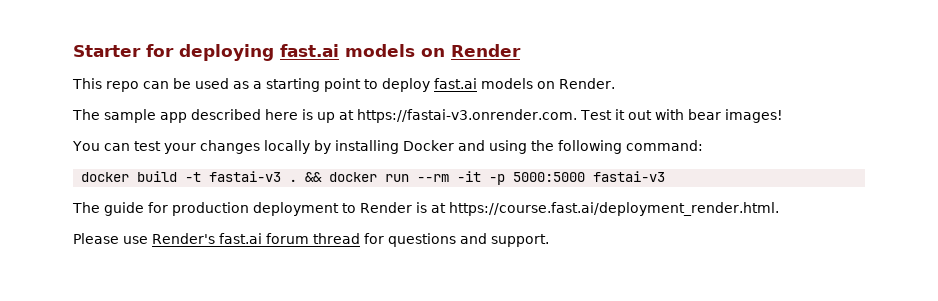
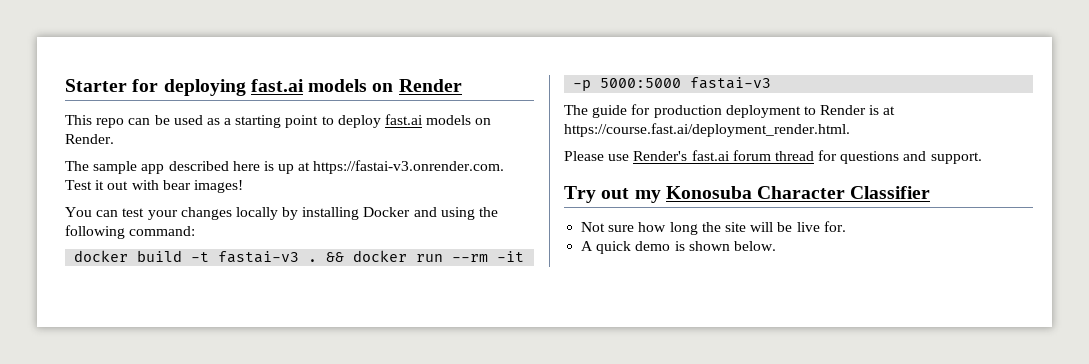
+ Try out my Konosuba Character Classifier
+ Not sure how long the site will be live for.
+ A quick demo is shown below.

